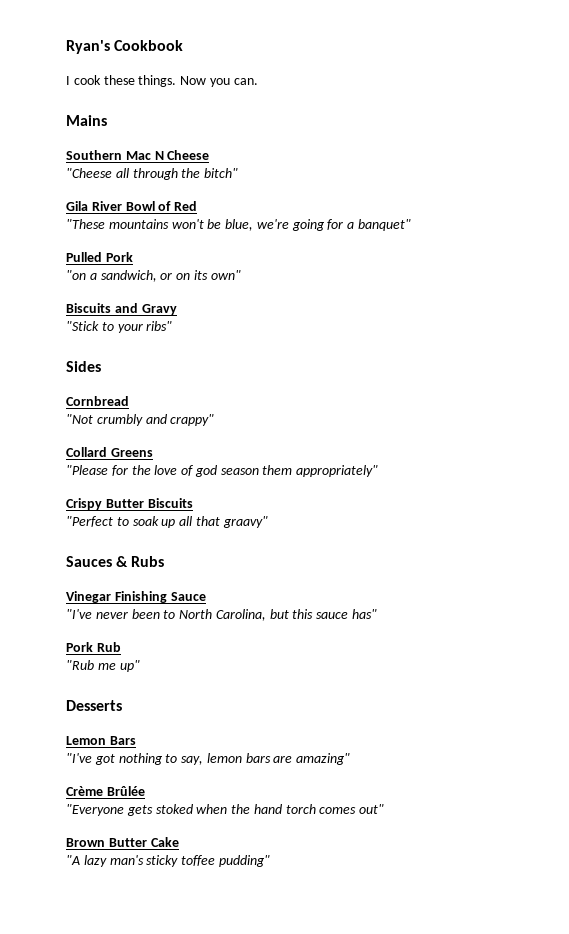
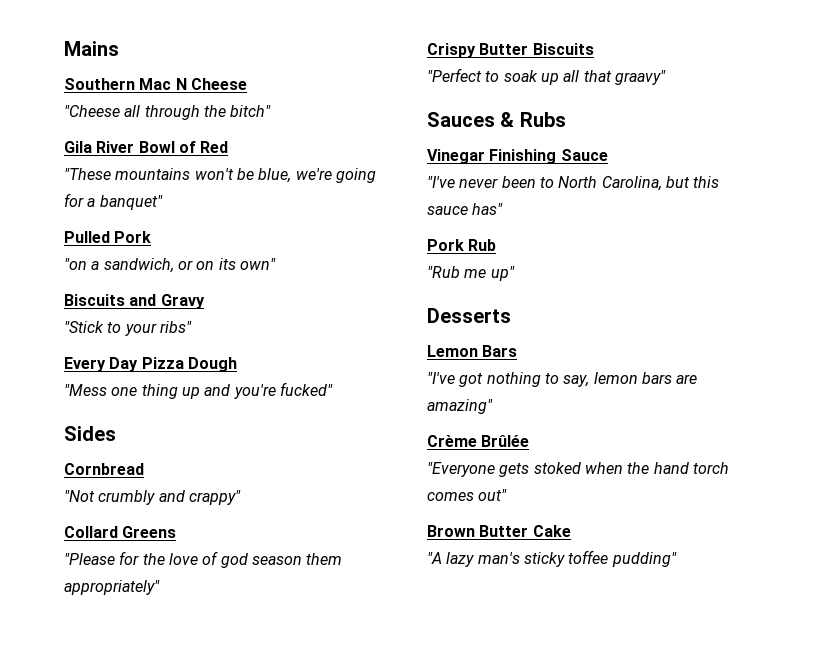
- Ryan's Cookbook
- I cook these things. Now you can.
+ Every Day Pizza Dough
+ "Mess one thing up and you're fucked"

